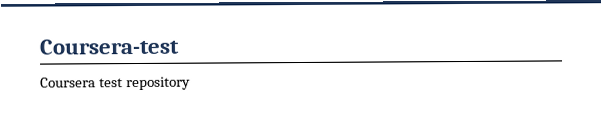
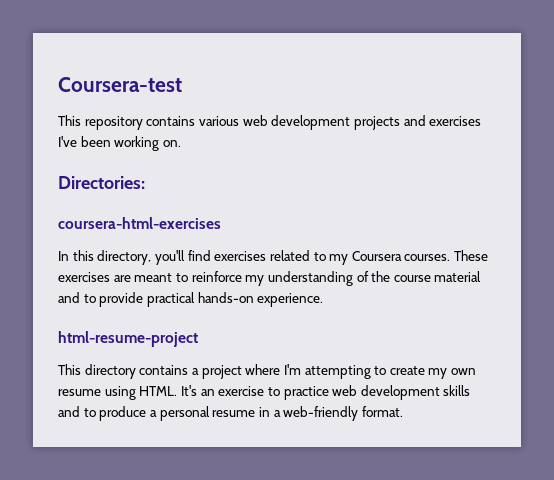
- Coursera test repository
+ This repository contains various web development projects and exercises I've been working on.
+ Directories:
+ coursera-html-exercises
+ In this directory, you'll find exercises related to my Coursera courses. These exercises are meant to reinforce my understanding of the course material and to provide practical hands-on experience.
+ html-resume-project
+ This directory contains a project where I'm attempting to create my own resume using HTML. It's an exercise to practice web development skills and to produce a personal resume in a web-friendly format.

